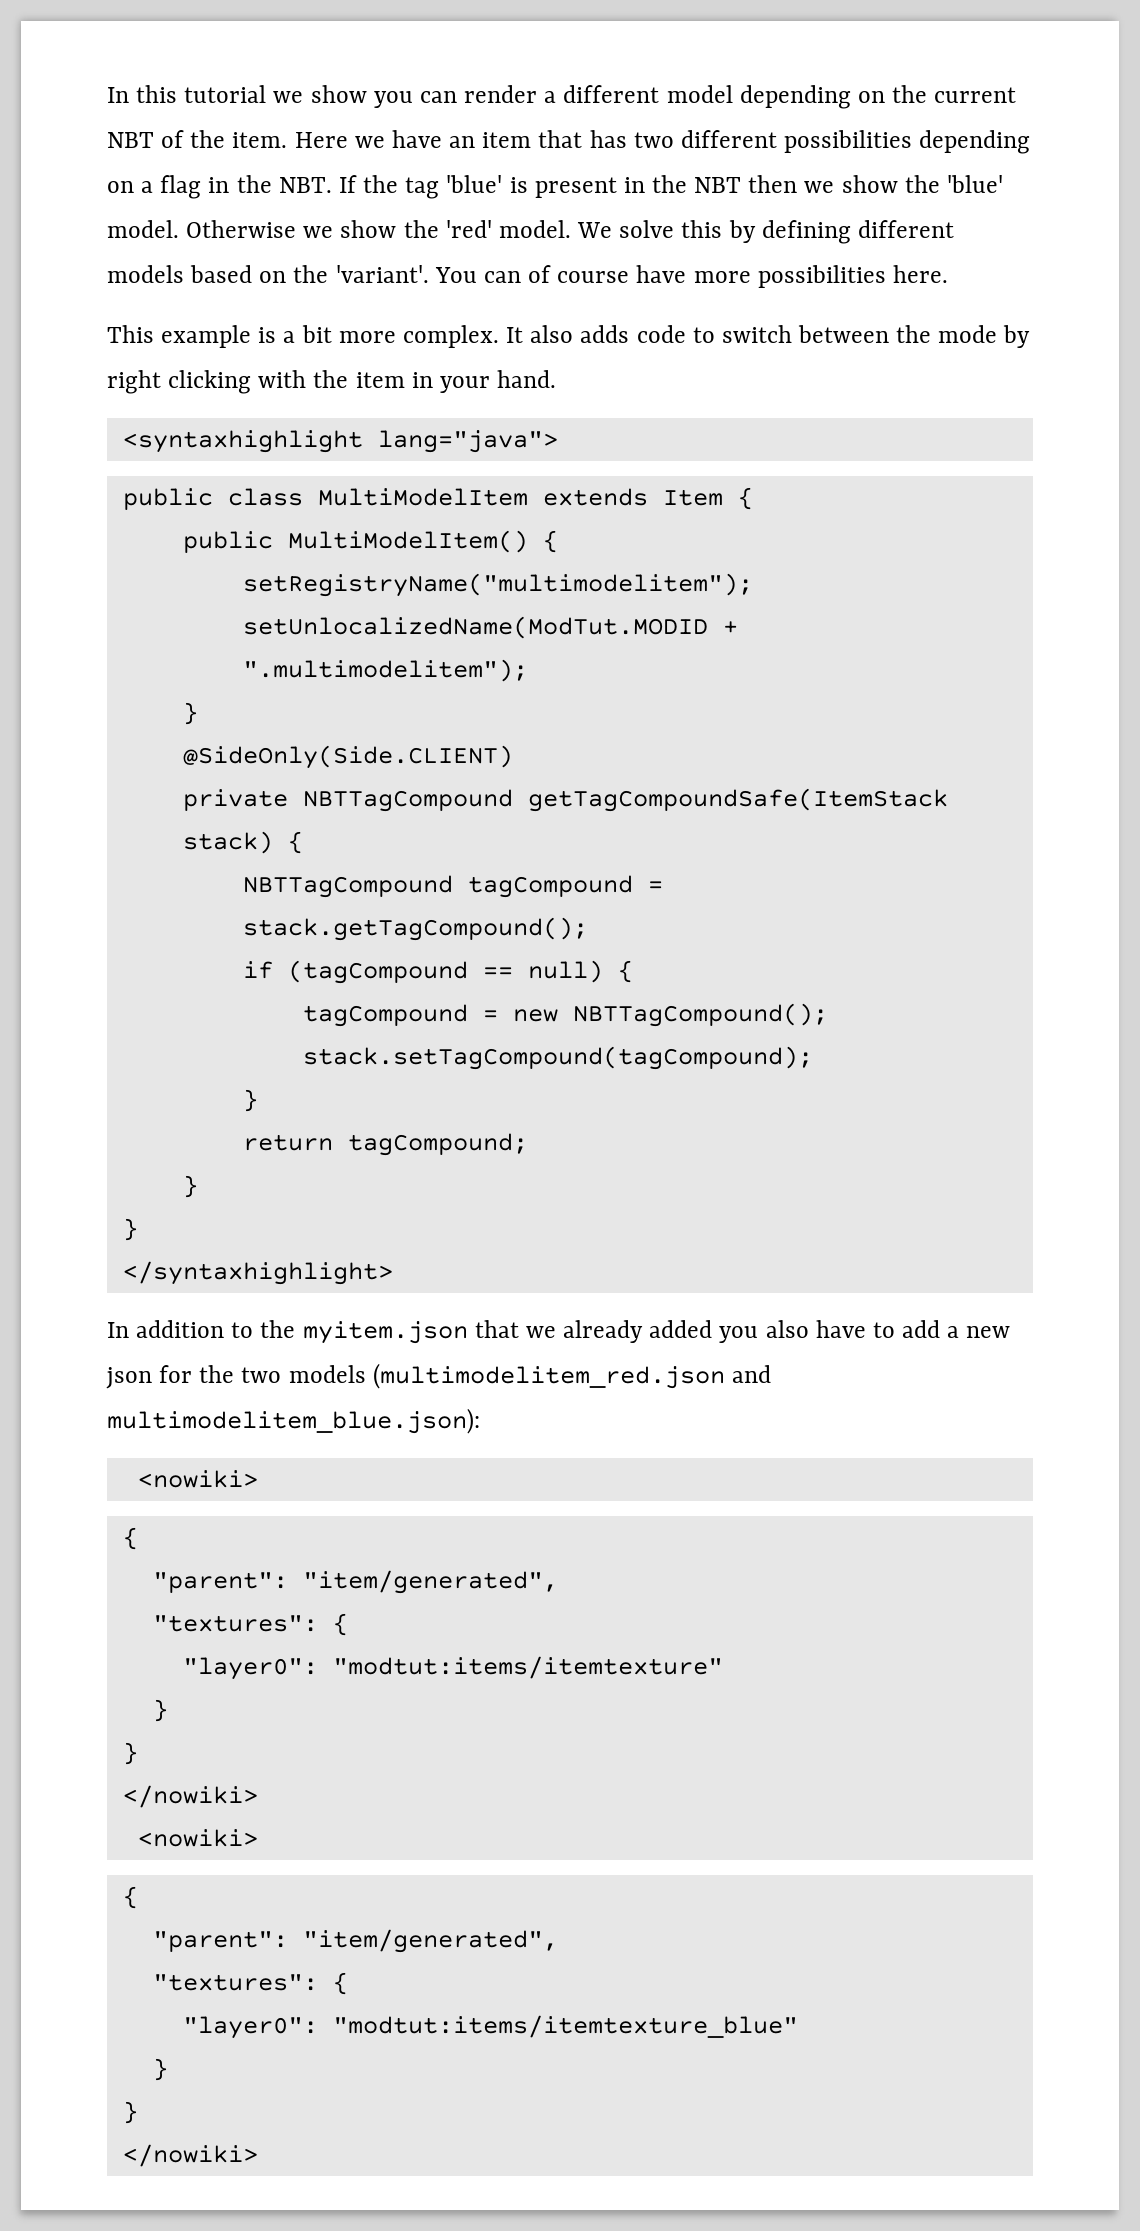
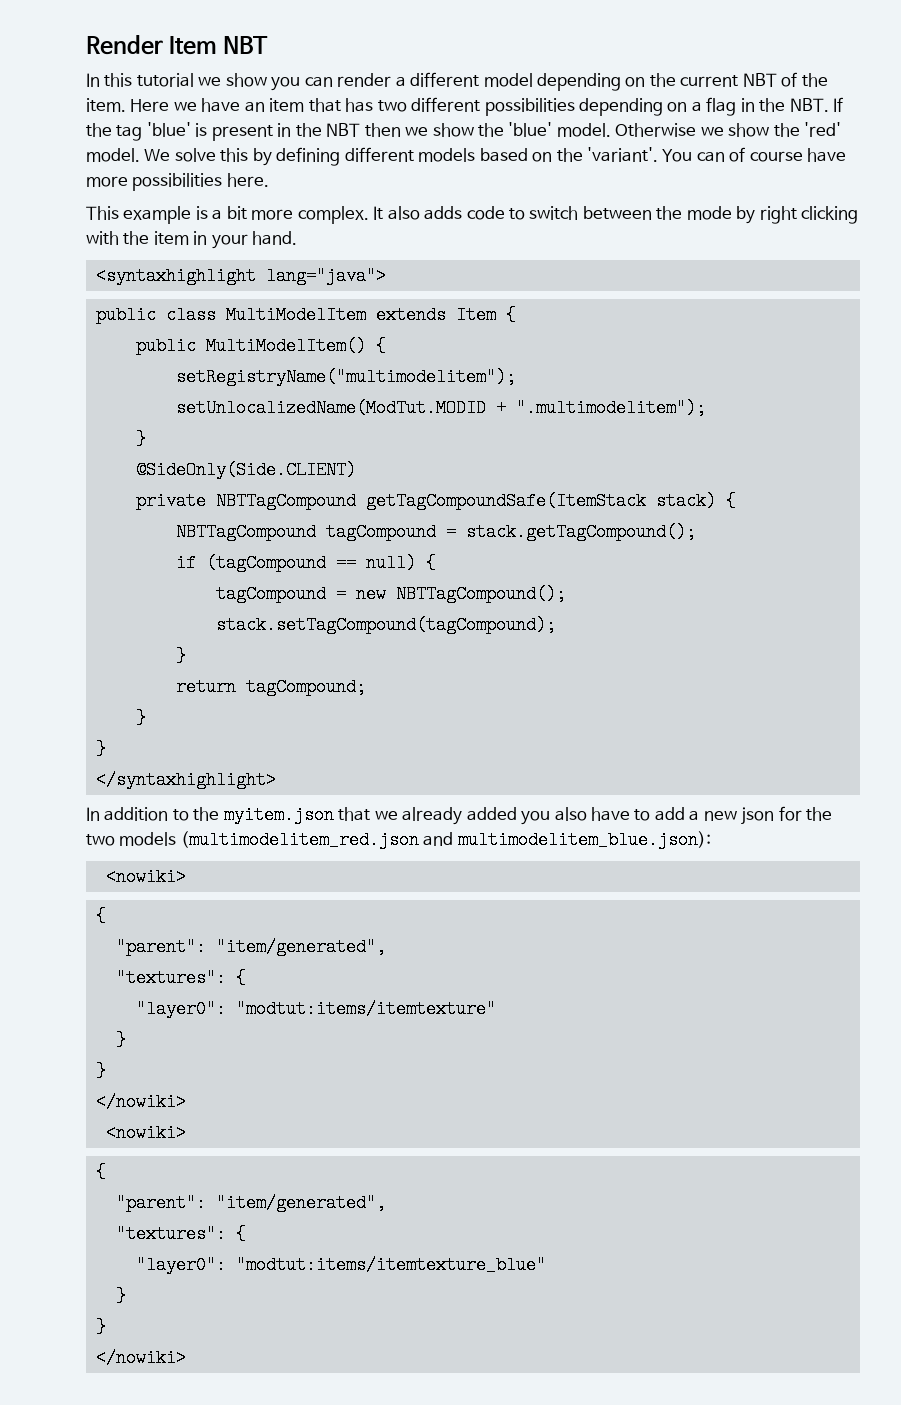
+ Render Item NBT

